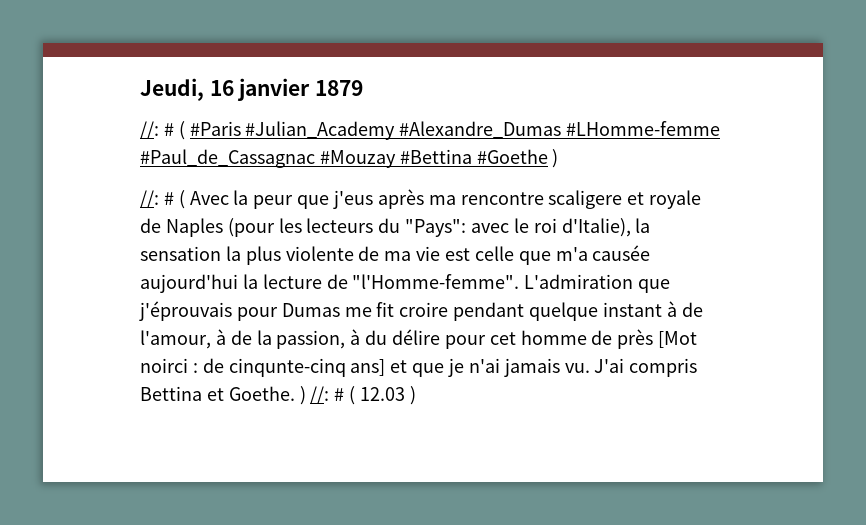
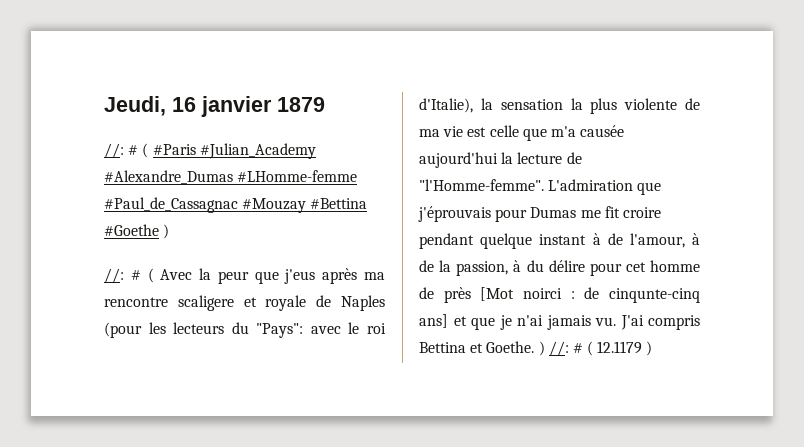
- J'ai compris Bettina et Goethe. ) //: # ( 12.03 )
+ J'ai compris Bettina et Goethe. ) //: # ( 12.1179 )

